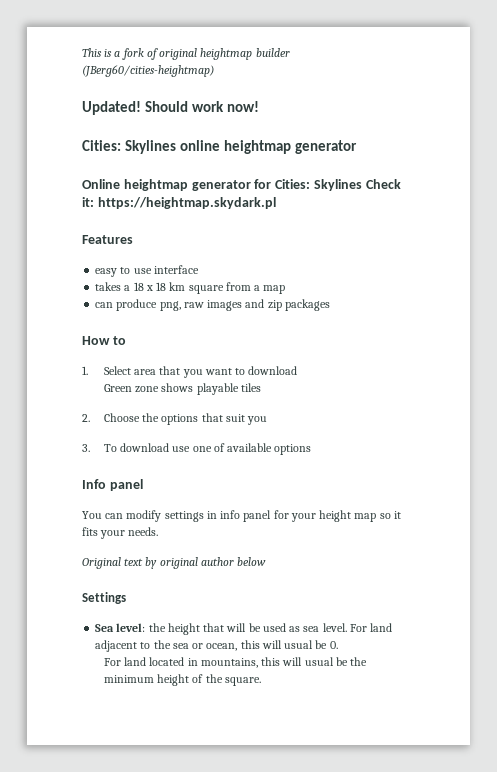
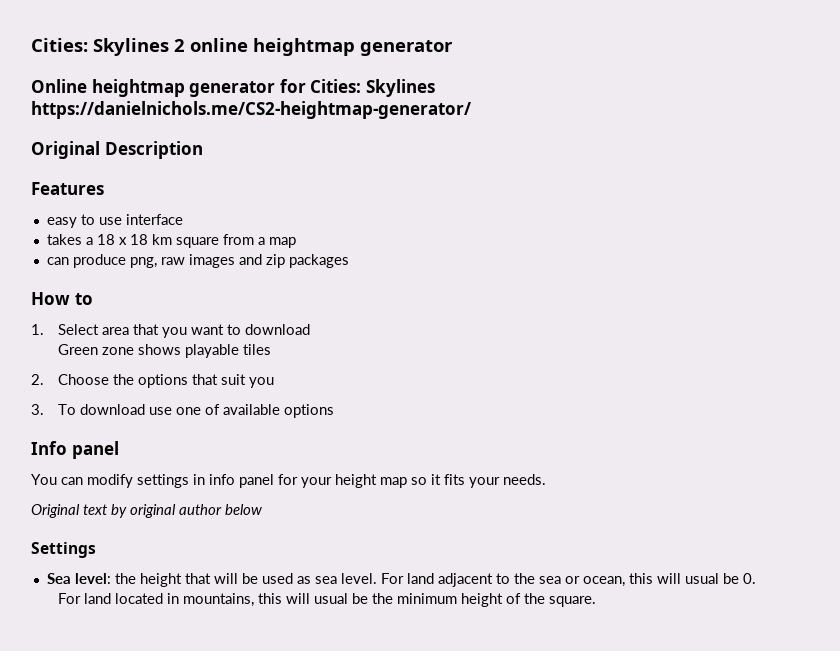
- This is a fork of original heightmap builder (JBerg60/cities-heightmap)
- Updated! Should work now!
- Cities: Skylines online heightmap generator
+ Cities: Skylines 2 online heightmap generator
- Online heightmap generator for Cities: Skylines Check it: https://heightmap.skydark.pl
+ Online heightmap generator for Cities: Skylines https://danielnichols.me/CS2-heightmap-generator/
+ Original Description

